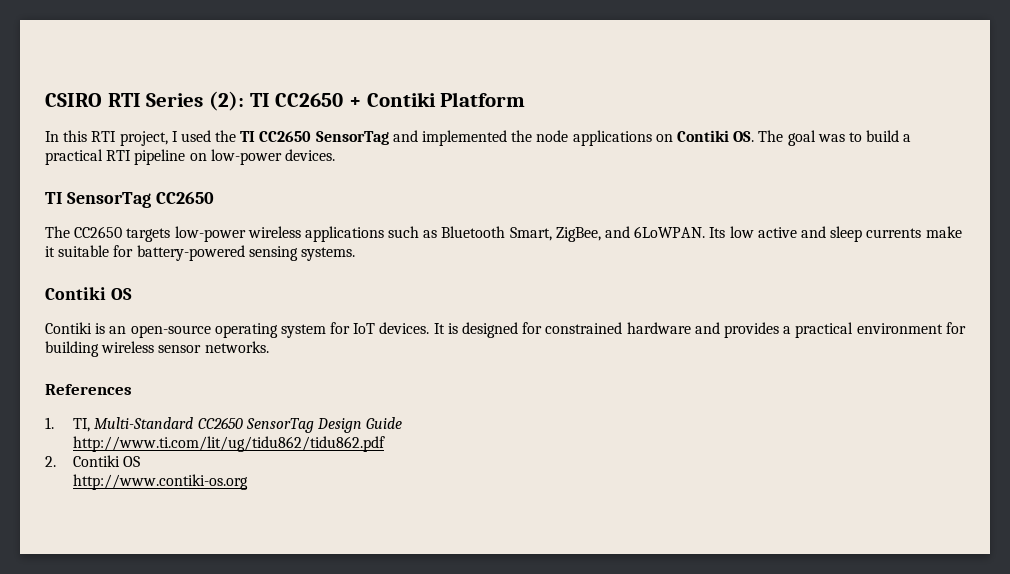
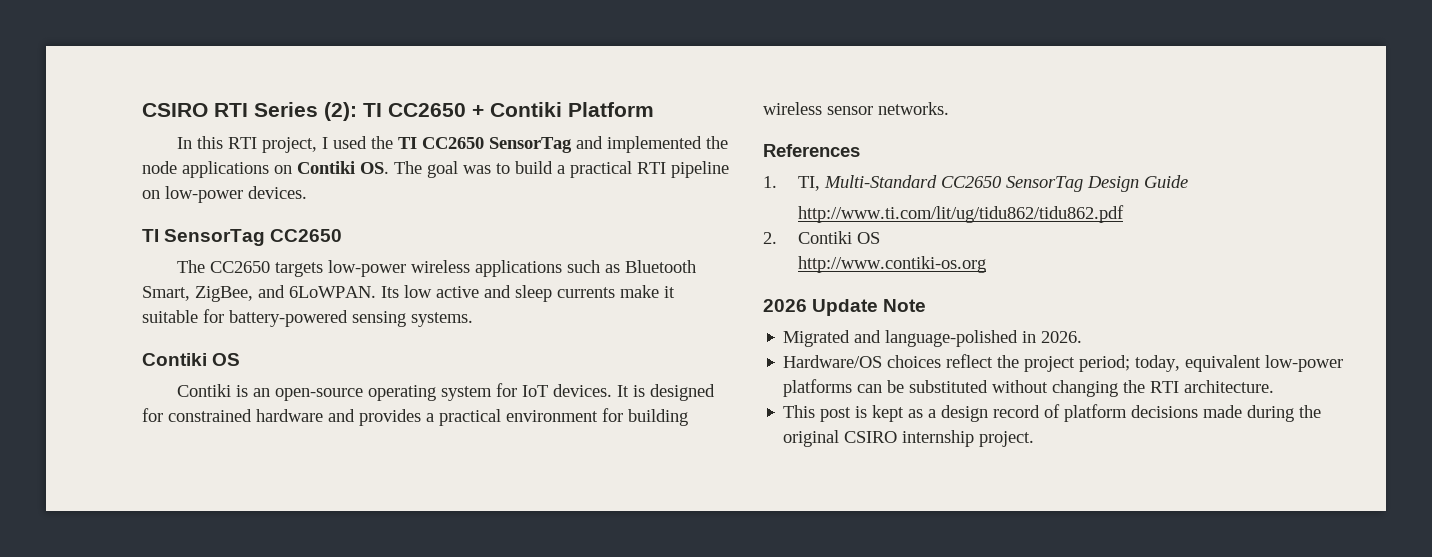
+ 2026 Update Note
+ Migrated and language-polished in 2026.
+ Hardware/OS choices reflect the project period; today, equivalent low-power platforms can be substituted without changing the RTI architecture.
+ This post is kept as a design record of platform decisions made during the original CSIRO internship project.

